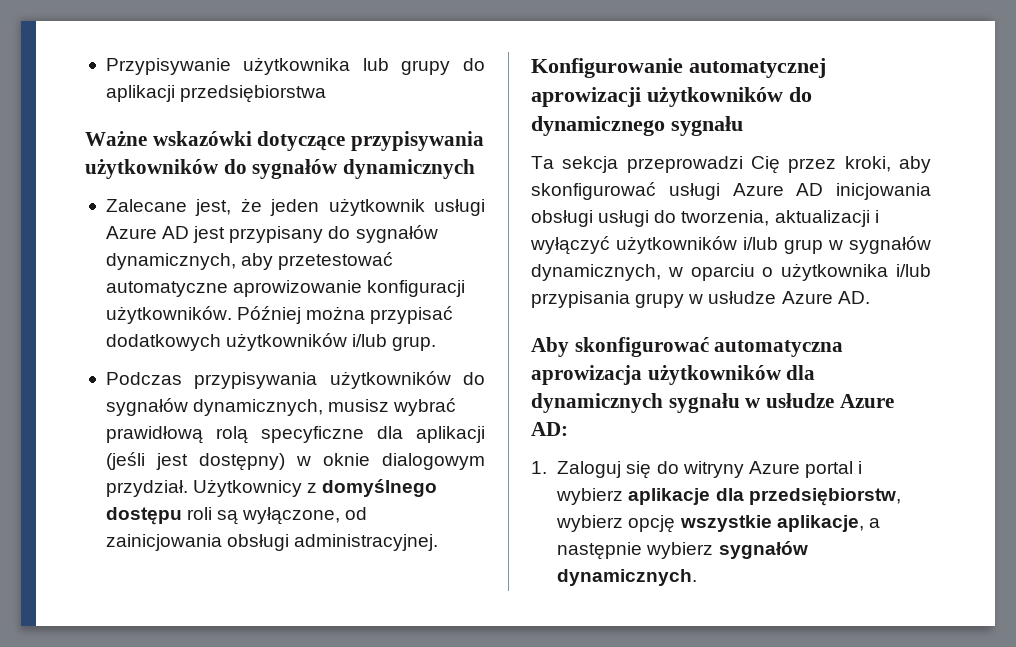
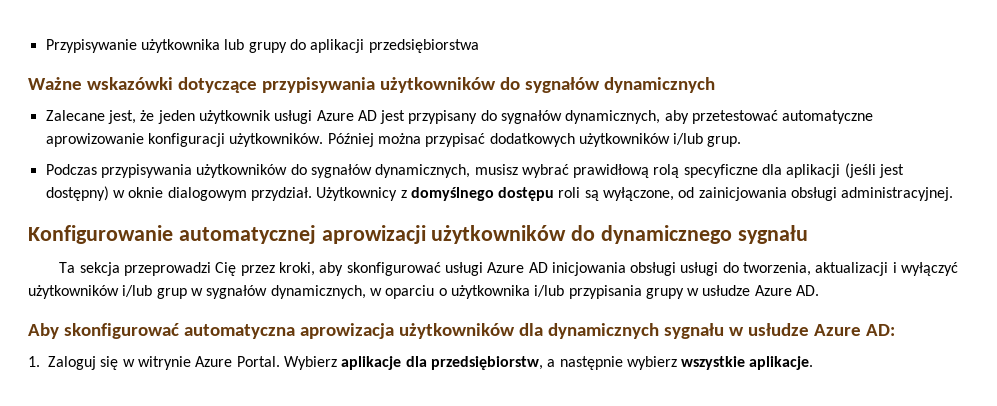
- 1. Zaloguj się do witryny Azure portal i wybierz aplikacje dla przedsiębiorstw, wybierz opcję wszystkie aplikacje, a następnie wybierz sygnałów dynamicznych.
+ 1. Zaloguj się w witrynie Azure Portal. Wybierz aplikacje dla przedsiębiorstw, a następnie wybierz wszystkie aplikacje.

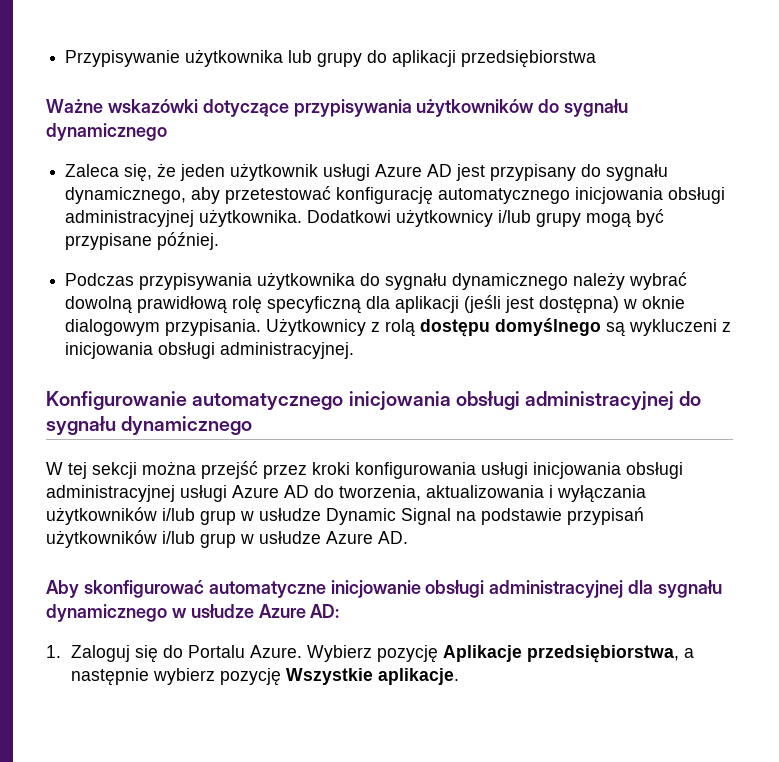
- Ważne wskazówki dotyczące przypisywania użytkowników do sygnałów dynamicznych
- Zalecane jest, że jeden użytkownik usługi Azure AD jest przypisany do sygnałów dynamicznych, aby przetestować automatyczne aprowizowanie konfiguracji użytkowników. Później można przypisać dodatkowych użytkowników i/lub grup.
- Podczas przypisywania użytkowników do sygnałów dynamicznych, musisz wybrać prawidłową rolą specyficzne dla aplikacji (jeśli jest dostępny) w oknie dialogowym przydział.
+ Ważne wskazówki dotyczące przypisywania użytkowników do sygnału dynamicznego
+ Zaleca się, że jeden użytkownik usługi Azure AD jest przypisany do sygnału dynamicznego, aby przetestować konfigurację automatycznego inicjowania obsługi administracyjnej użytkownika. Dodatkowi użytkownicy i/lub grupy mogą być przypisane później.
+ Podczas przypisywania użytkownika do sygnału dynamicznego należy wybrać dowolną prawidłową rolę specyficzną dla aplikacji (jeśli jest dostępna) w oknie dialogowym przypisania.
- Użytkownicy z domyślnego dostępu roli są wyłączone, od zainicjowania obsługi administracyjnej.
- Konfigurowanie automatycznej aprowizacji użytkowników do dynamicznego sygnału
- Ta sekcja przeprowadzi Cię przez kroki, aby skonfigurować usługi Azure AD inicjowania obsługi usługi do tworzenia, aktualizacji i wyłączyć użytkowników i/lub grup w sygnałów dynamicznych, w oparciu o użytkownika i/lub przypisania grupy w usłudze Azure AD.
+ Użytkownicy z rolą dostępu domyślnego są wykluczeni z inicjowania obsługi administracyjnej.
+ Konfigurowanie automatycznego inicjowania obsługi administracyjnej do sygnału dynamicznego
+ W tej sekcji można przejść przez kroki konfigurowania usługi inicjowania obsługi administracyjnej usługi Azure AD do tworzenia, aktualizowania i wyłączania użytkowników i/lub grup w usłudze Dynamic Signal na podstawie przypisań użytkowników i/lub grup w usłudze Azure AD.
- Aby skonfigurować automatyczna aprowizacja użytkowników dla dynamicznych sygnału w usłudze Azure AD:
+ Aby skonfigurować automatyczne inicjowanie obsługi administracyjnej dla sygnału dynamicznego w usłudze Azure AD:
- 1. Zaloguj się w witrynie Azure Portal. Wybierz aplikacje dla przedsiębiorstw, a następnie wybierz wszystkie aplikacje.
+ 1. Zaloguj się do Portalu Azure. Wybierz pozycję Aplikacje przedsiębiorstwa, a następnie wybierz pozycję Wszystkie aplikacje.

